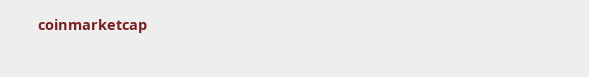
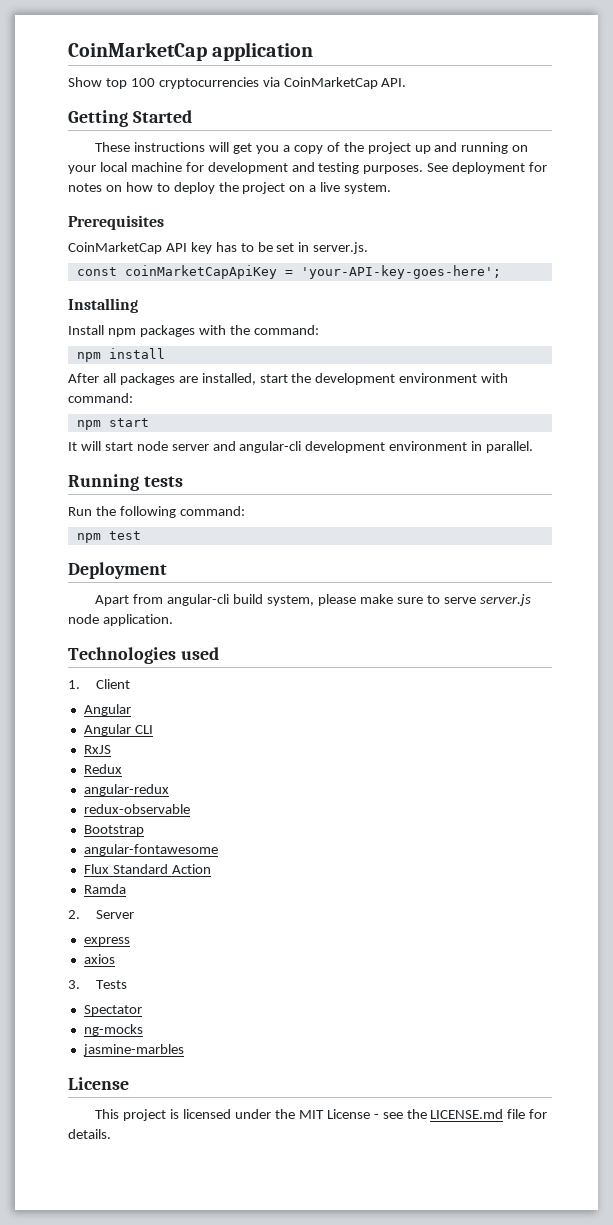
- coinmarketcap
+ CoinMarketCap application
+ Show top 100 cryptocurrencies via CoinMarketCap API.
+ Getting Started
+ These instructions will get you a copy of the project up and running on your local machine for development and testing purposes. See deployment for notes on how to deploy the project on a live system.
+ Prerequisites
+ CoinMarketCap API key has to be set in server.js.
+ const coinMarketCapApiKey = 'your-API-key-goes-here';
+ Installing
+ Install npm packages with the command:
+ npm install
+ After all packages are installed, start the development environment with command:
+ npm start
+ It will start node server and angular-cli development environment in parallel.
+ Running tests
+ Run the following command:
+ npm test
+ Deployment
+ Apart from angular-cli build system, please make sure to serve server.js node application.
+ Technologies used
+ 1. Client
+ Angular
+ Angular CLI
+ RxJS
+ Redux
+ angular-redux
+ redux-observable
+ Bootstrap
+ angular-fontawesome
+ Flux Standard Action
+ Ramda
+ 2. Server
+ express
+ axios
+ 3. Tests
+ Spectator
+ ng-mocks
+ jasmine-marbles
+ License
+ This project is licensed under the MIT License - see the LICENSE.md file for details.

